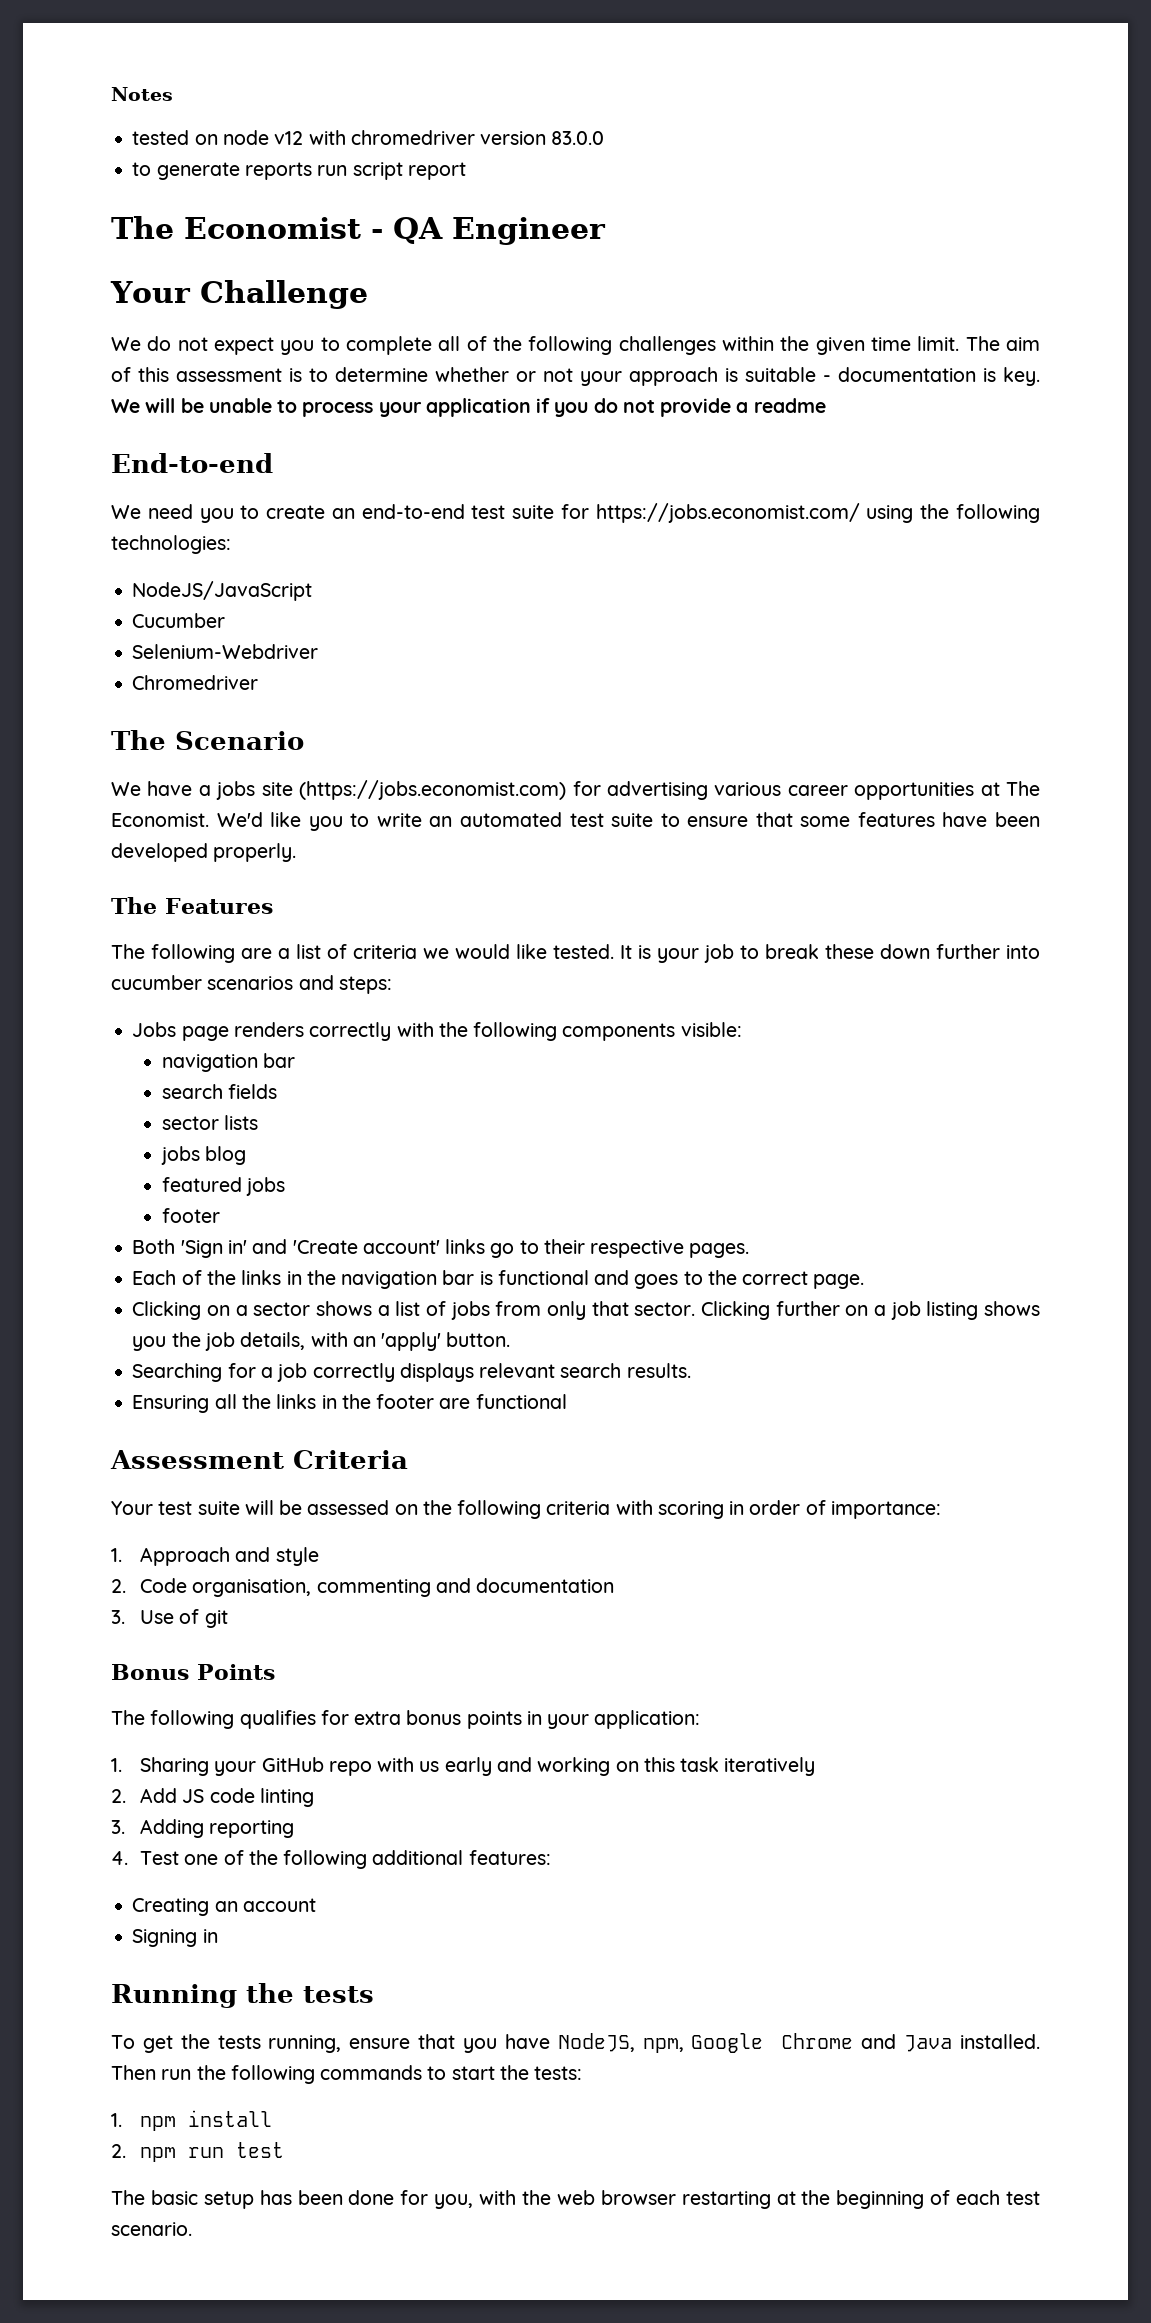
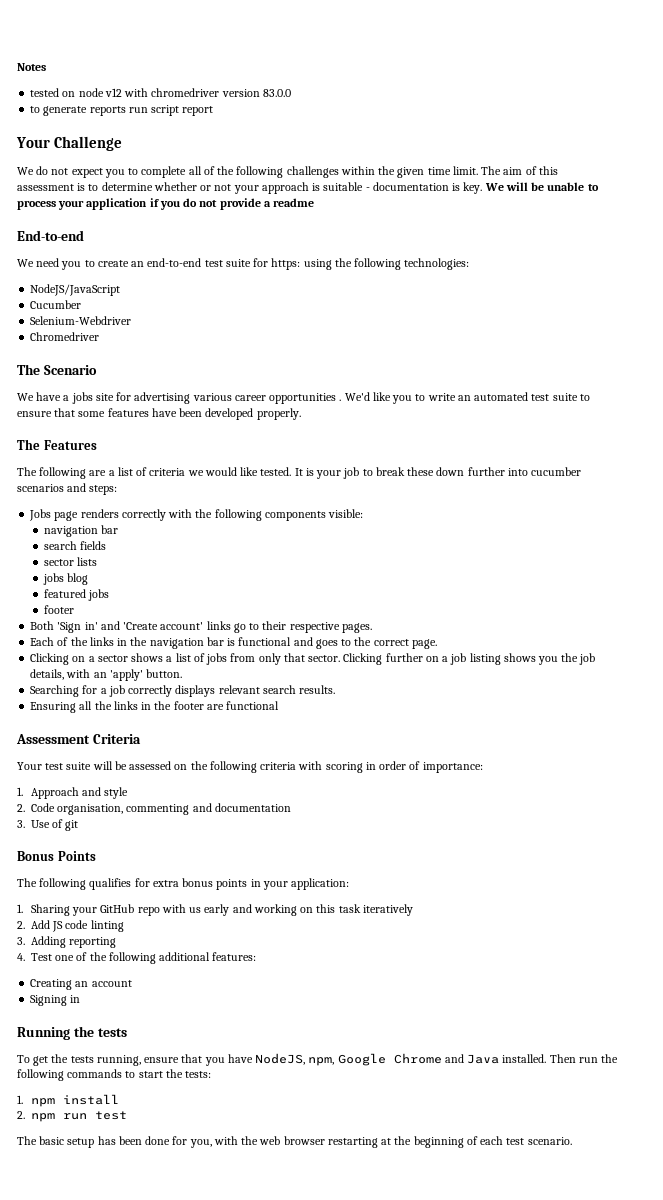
- The Economist - QA Engineer
- We need you to create an end-to-end test suite for https://jobs.economist.com/ using the following technologies:
+ We need you to create an end-to-end test suite for https: using the following technologies:
- We have a jobs site (https://jobs.economist.com) for advertising various career opportunities at The Economist.
+ We have a jobs site for advertising various career opportunities .

